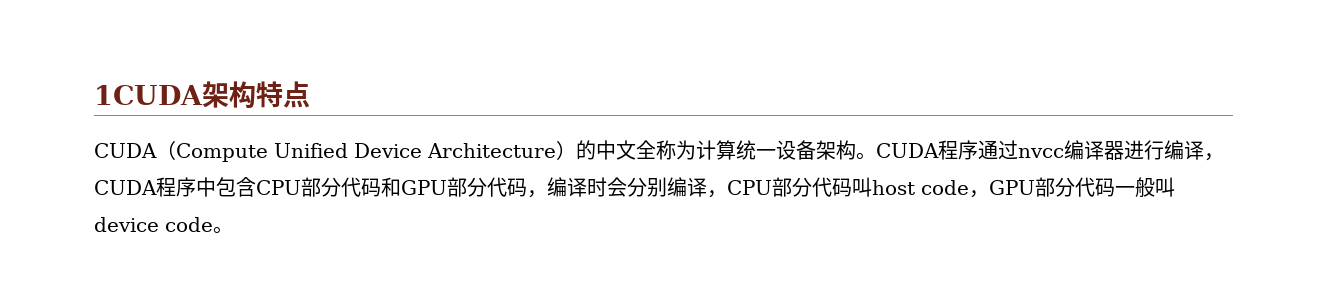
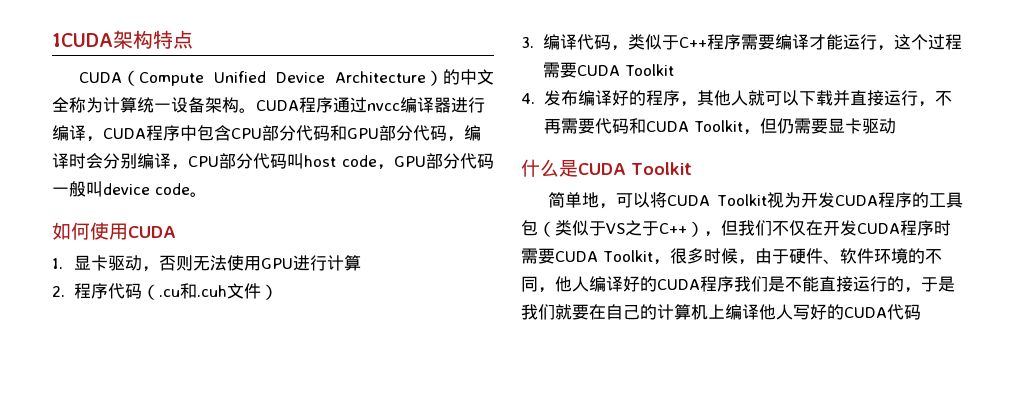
+ 如何使用CUDA
+ 1.显卡驱动，否则无法使用GPU进行计算
+ 2.程序代码（.cu和.cuh文件）
+ 3.编译代码，类似于C++程序需要编译才能运行，这个过程需要CUDA Toolkit
+ 4.发布编译好的程序，其他人就可以下载并直接运行，不再需要代码和CUDA Toolkit，但仍需要显卡驱动
+ 什么是CUDA Toolkit
+ 简单地，可以将CUDA Toolkit视为开发CUDA程序的工具包（类似于VS之于C++），但我们不仅在开发CUDA程序时需要CUDA Toolkit，很多时候，由于硬件、软件环境的不同，他人编译好的CUDA程序我们是不能直接运行的，于是我们就要在自己的计算机上编译他人写好的CUDA代码

